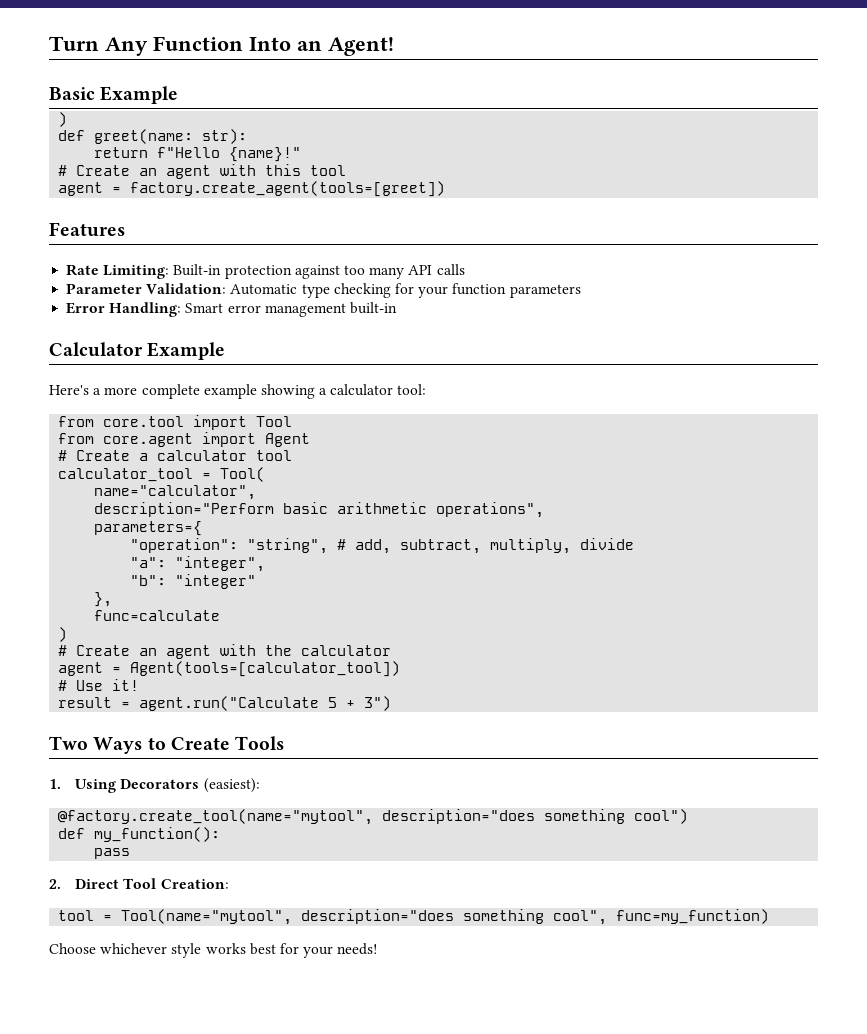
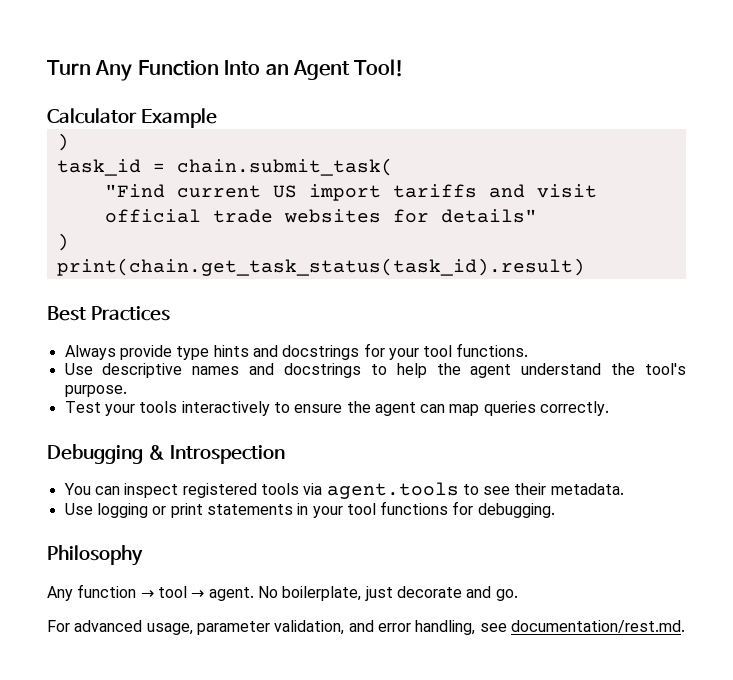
- Turn Any Function Into an Agent!
- Basic Example
+ Turn Any Function Into an Agent Tool!
+ Calculator Example
- def greet(name: str):
- return f"Hello {name}!"
- # Create an agent with this tool
- agent = factory.create_agent(tools=[greet])
- Features
- Rate Limiting: Built-in protection against too many API calls
- Parameter Validation: Automatic type checking for your function parameters
- Error Handling: Smart error management built-in
- Calculator Example
- Here's a more complete example showing a calculator tool:
- from core.tool import Tool
- from core.agent import Agent
- # Create a calculator tool
- calculator_tool = Tool(
- name="calculator",
- description="Perform basic arithmetic operations",
- parameters={
- "operation": "string", # add, subtract, multiply, divide
- "a": "integer",
- "b": "integer"
- },
- func=calculate
+ task_id = chain.submit_task(
+ "Find current US import tariffs and visit official trade websites for details"
  )
- # Create an agent with the calculator
- agent = Agent(tools=[calculator_tool])
- # Use it!
- result = agent.run("Calculate 5 + 3")
- Two Ways to Create Tools
- 1. Using Decorators (easiest):
- @factory.create_tool(name="mytool", description="does something cool")
- def my_function():
- pass
- 2. Direct Tool Creation:
- tool = Tool(name="mytool", description="does something cool", func=my_function)
- Choose whichever style works best for your needs!
+ print(chain.get_task_status(task_id).result)
+ Best Practices
+ Always provide type hints and docstrings for your tool functions.
+ Use descriptive names and docstrings to help the agent understand the tool's purpose.
+ Test your tools interactively to ensure the agent can map queries correctly.
+ Debugging & Introspection
+ You can inspect registered tools via agent.tools to see their metadata.
+ Use logging or print statements in your tool functions for debugging.
+ Philosophy
+ Any function → tool → agent. No boilerplate, just decorate and go.
+ For advanced usage, parameter validation, and error handling, see documentation/rest.md.

